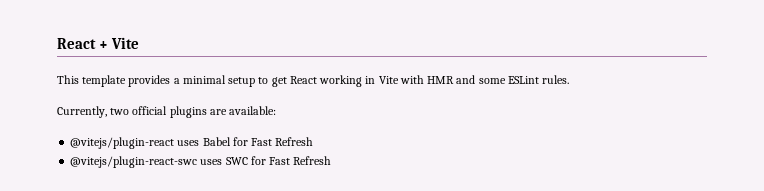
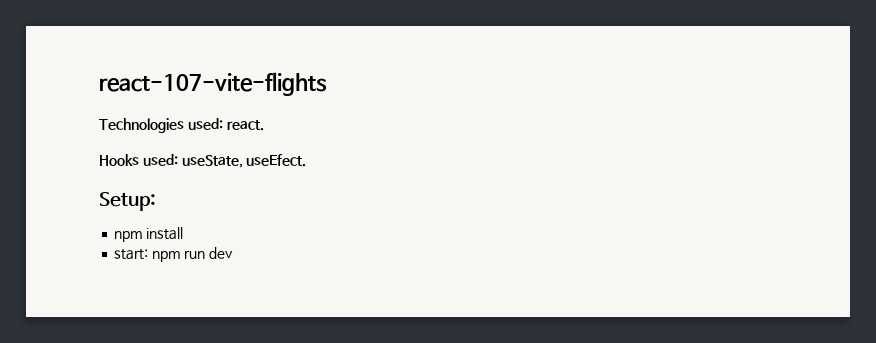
- React + Vite
- This template provides a minimal setup to get React working in Vite with HMR and some ESLint rules.
- Currently, two official plugins are available:
- @vitejs/plugin-react uses Babel for Fast Refresh
- @vitejs/plugin-react-swc uses SWC for Fast Refresh
+ react-107-vite-flights
+ Technologies used: react.
+ Hooks used: useState, useEfect.
+ Setup:
+ npm install
+ start: npm run dev

